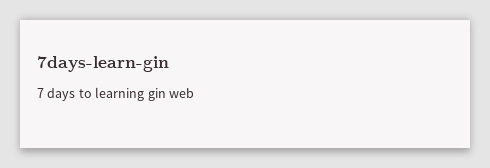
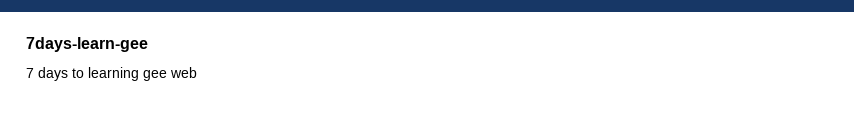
- 7days-learn-gin
+ 7days-learn-gee
- 7 days to learning gin web
+ 7 days to learning gee web

